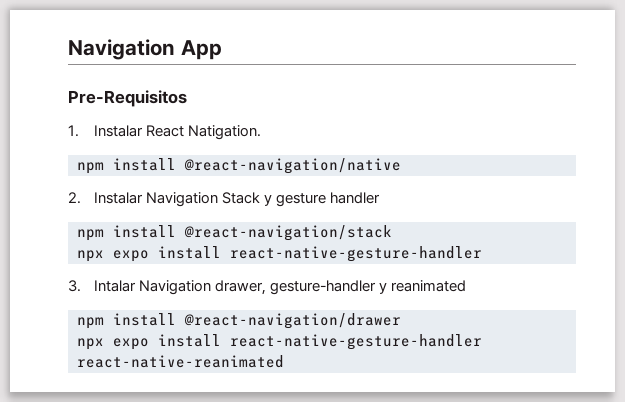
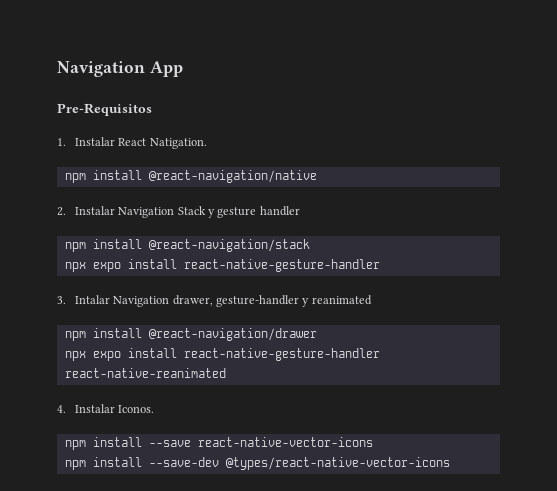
+ 4. Instalar Iconos.
+ npm install --save react-native-vector-icons
+ npm install --save-dev @types/react-native-vector-icons

